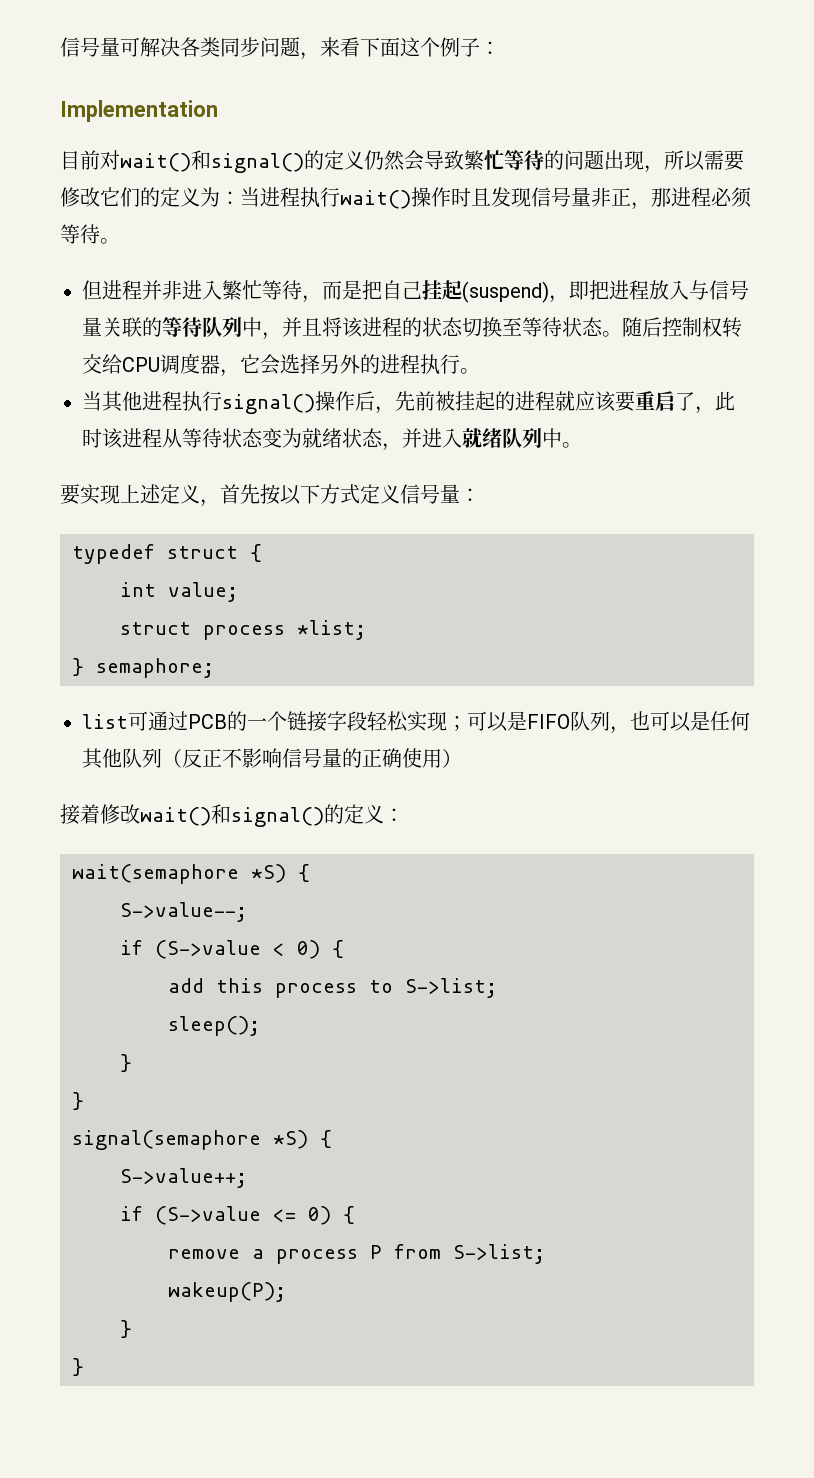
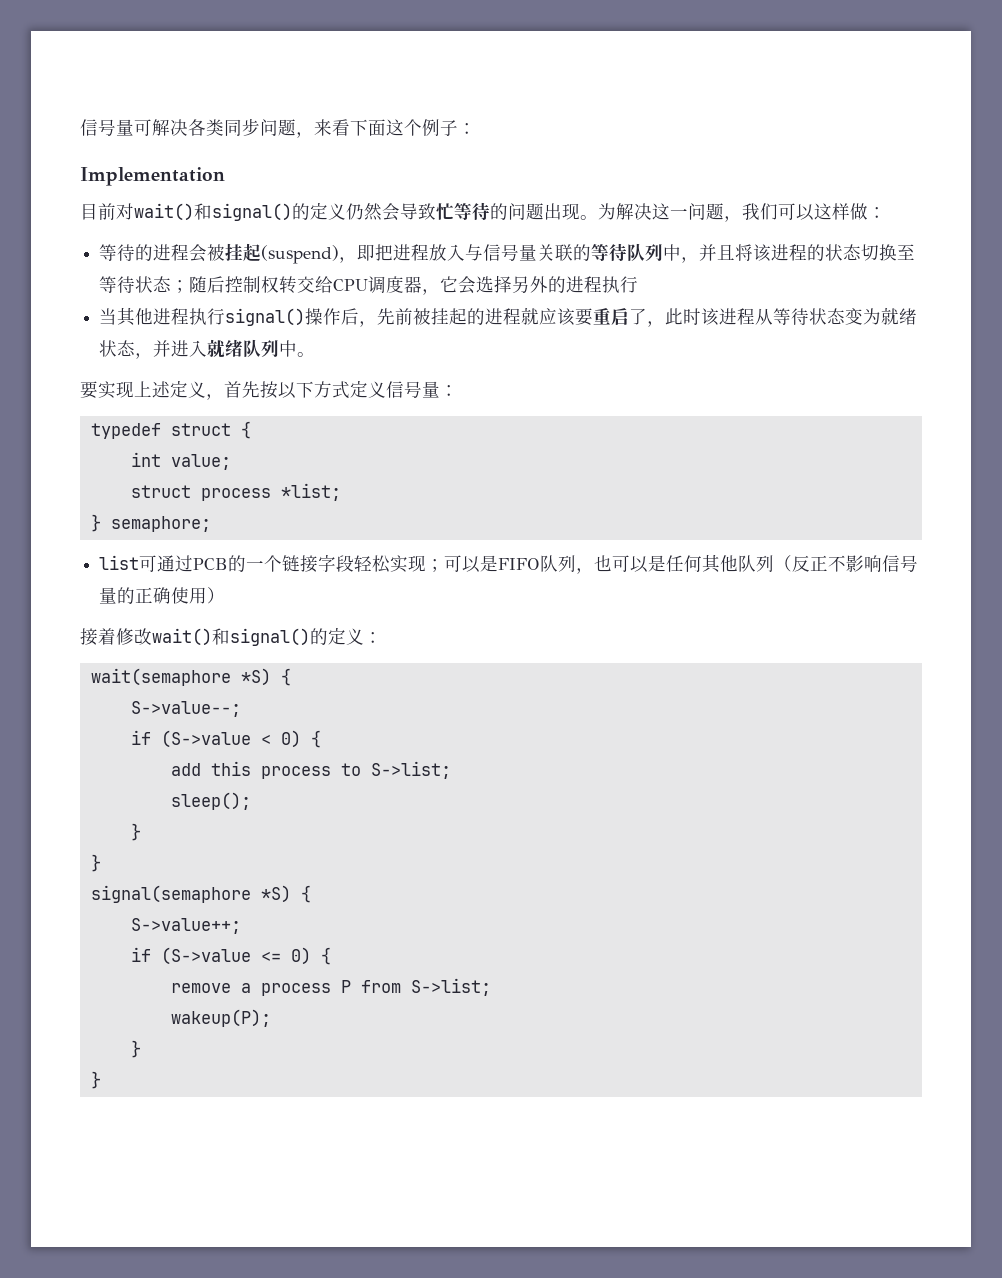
- 目前对wait()和signal()的定义仍然会导致繁忙等待的问题出现，所以需要修改它们的定义为：当进程执行wait()操作时且发现信号量非正，那进程必须等待。
- 但进程并非进入繁忙等待，而是把自己挂起(suspend)，即把进程放入与信号量关联的等待队列中，并且将该进程的状态切换至等待状态。随后控制权转交给CPU调度器，它会选择另外的进程执行。
+ 目前对wait()和signal()的定义仍然会导致忙等待的问题出现。为解决这一问题，我们可以这样做：
+ 等待的进程会被挂起(suspend)，即把进程放入与信号量关联的等待队列中，并且将该进程的状态切换至等待状态；随后控制权转交给CPU调度器，它会选择另外的进程执行

